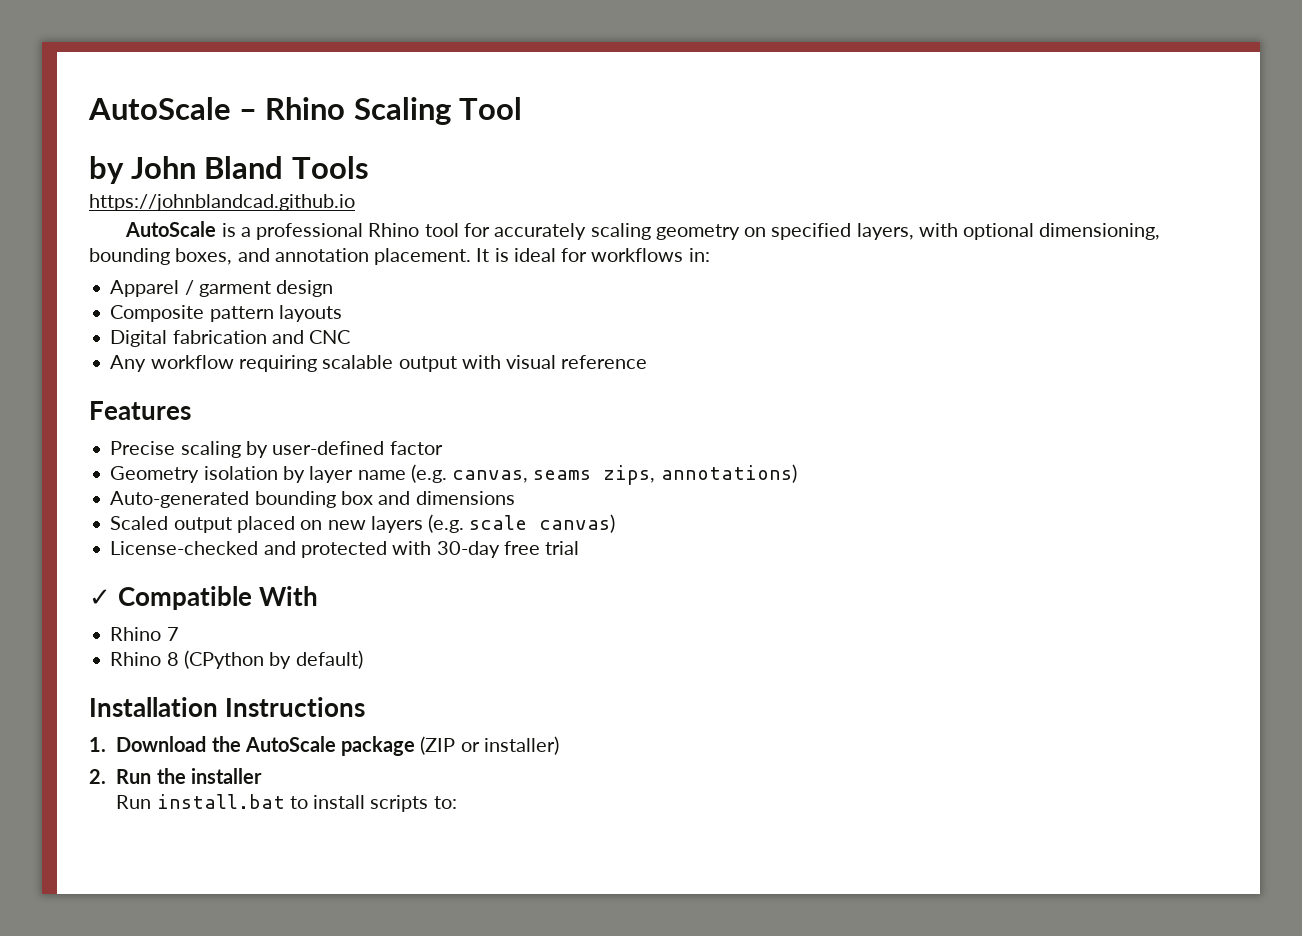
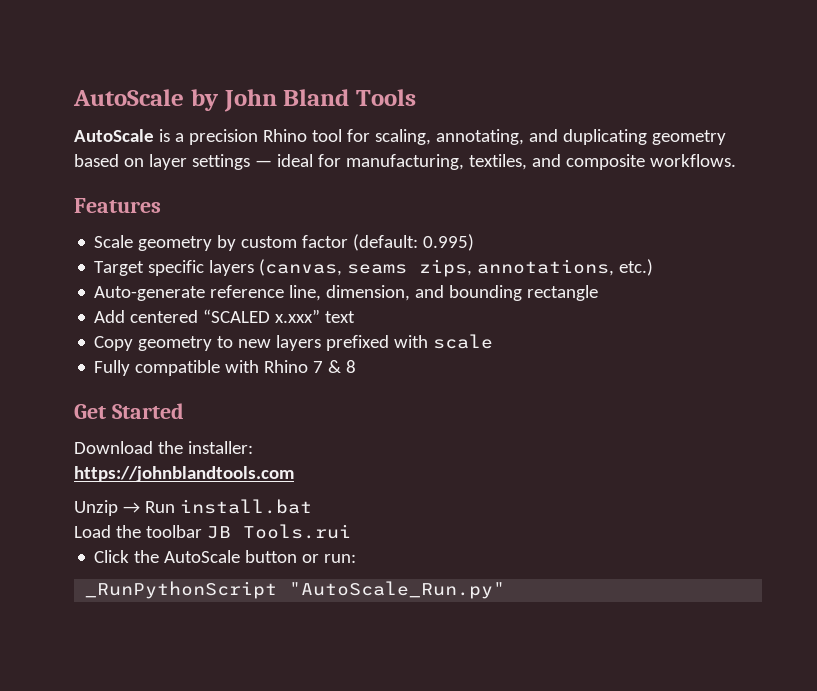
- AutoScale – Rhino Scaling Tool
- by John Bland Tools
+ AutoScale by John Bland Tools
- https://johnblandcad.github.io
- AutoScale is a professional Rhino tool for accurately scaling geometry on specified layers, with optional dimensioning, bounding boxes, and annotation placement. It is ideal for workflows in:
- Apparel / garment design
- Composite pattern layouts
- Digital fabrication and CNC
- Any workflow requiring scalable output with visual reference
+ AutoScale is a precision Rhino tool for scaling, annotating, and duplicating geometry based on layer settings — ideal for manufacturing, textiles, and composite workflows.
  Features
- Precise scaling by user-defined factor
- Geometry isolation by layer name (e.g. canvas, seams zips, annotations)
- Auto-generated bounding box and dimensions
- Scaled output placed on new layers (e.g. scale canvas)
- License-checked and protected with 30-day free trial
- ✓ Compatible With
- Rhino 7
- Rhino 8 (CPython by default)
- Installation Instructions
- 1. Download the AutoScale package (ZIP or installer)
- 2. Run the installer
- Run install.bat to install scripts to:
+ Scale geometry by custom factor (default: 0.995)
+ Target specific layers (canvas, seams zips, annotations, etc.)
+ Auto-generate reference line, dimension, and bounding rectangle
+ Add centered “SCALED x.xxx” text
+ Copy geometry to new layers prefixed with scale
+ Fully compatible with Rhino 7 & 8
+ Get Started
+ Download the installer:
+ https://johnblandtools.com
+ Unzip → Run install.bat
+ Load the toolbar JB Tools.rui
+ Click the AutoScale button or run:
+ _RunPythonScript "AutoScale_Run.py"

